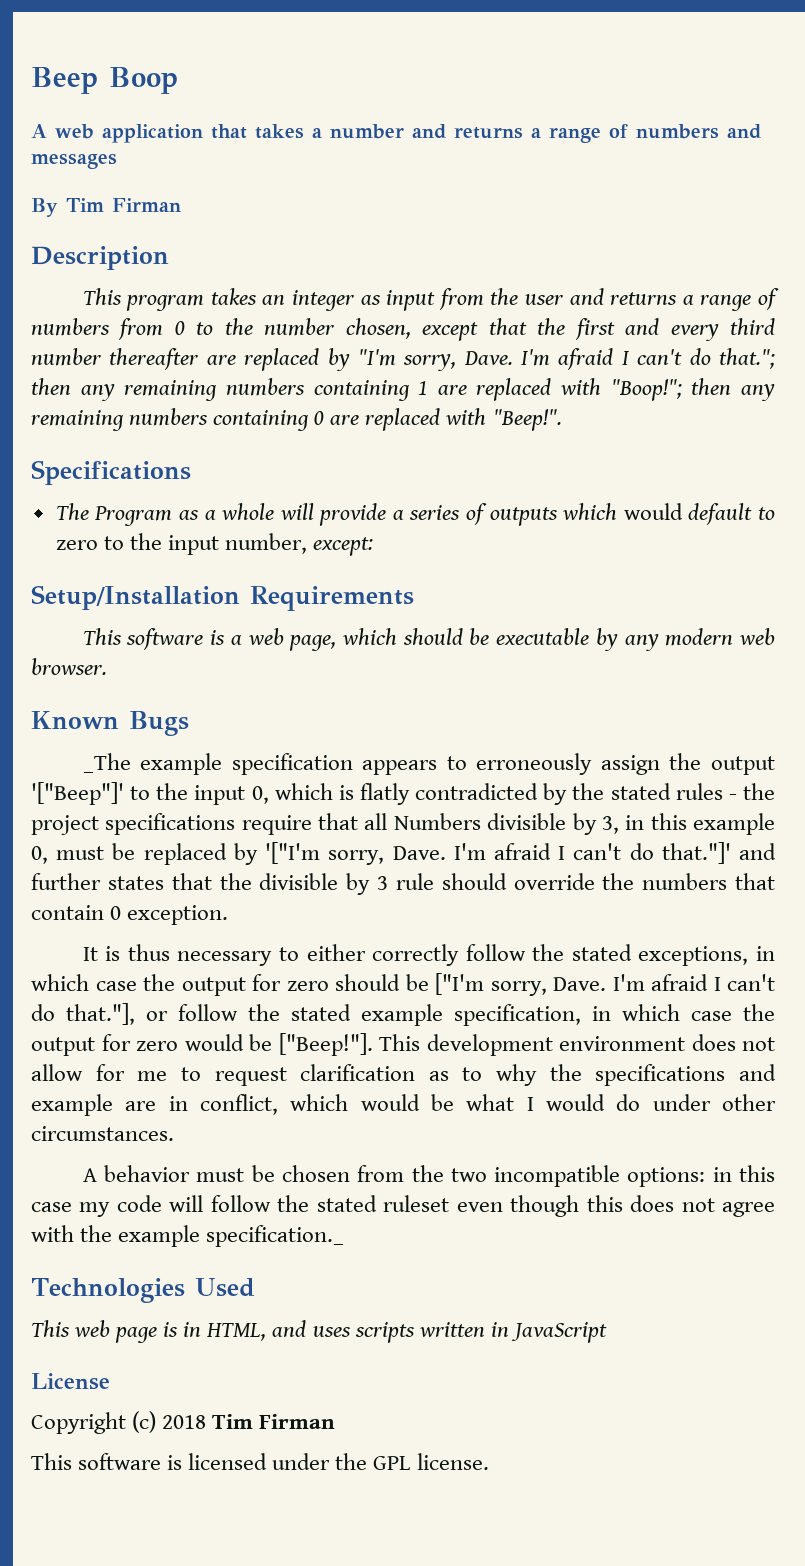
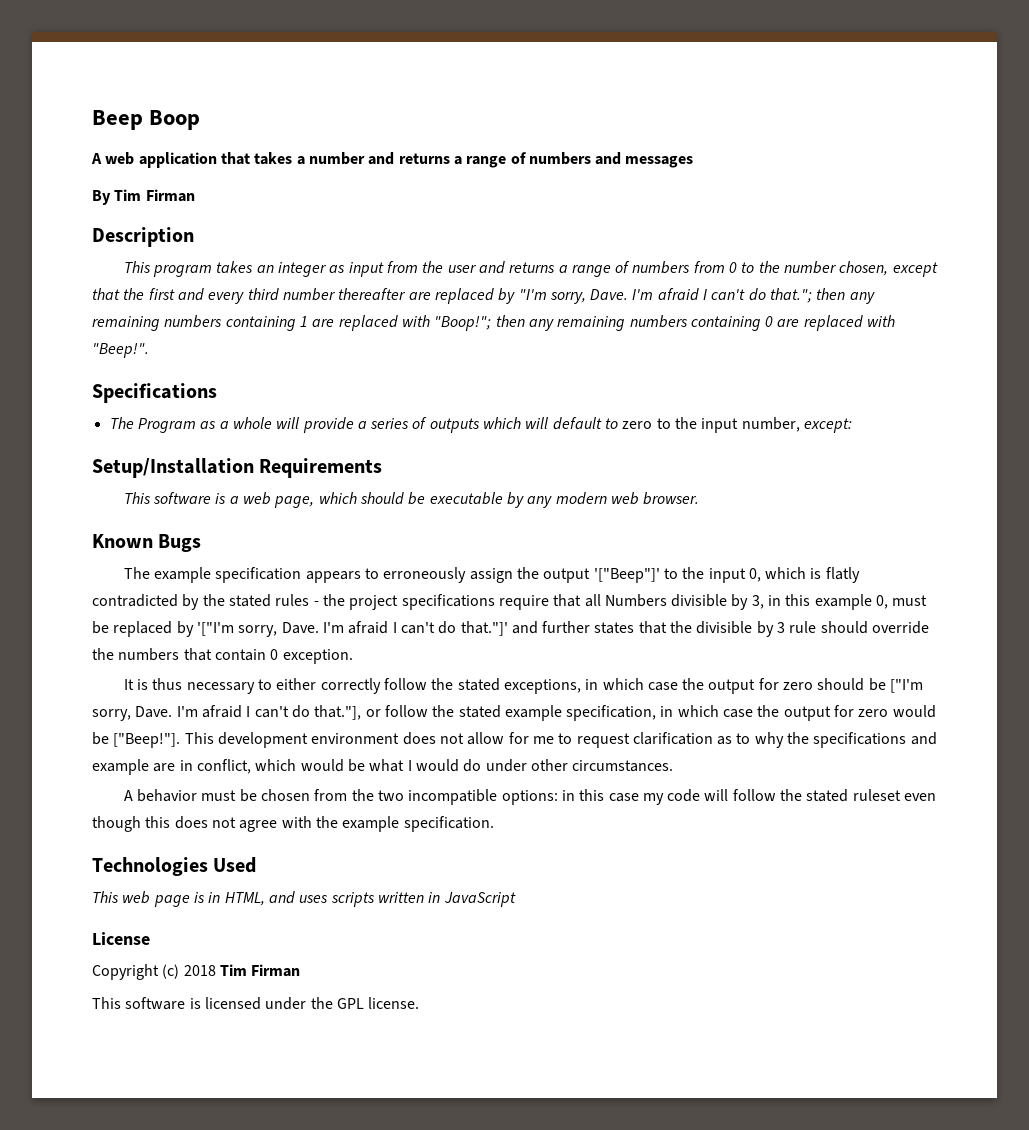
- The Program as a whole will provide a series of outputs which would default to zero to the input number, except:
+ The Program as a whole will provide a series of outputs which will default to zero to the input number, except:
- _The example specification appears to erroneously assign the output '["Beep"]' to the input 0, which is flatly contradicted by the stated rules - the project specifications require that all Numbers divisible by 3, in this example 0, must be replaced by '["I'm sorry, Dave.
+ The example specification appears to erroneously assign the output '["Beep"]' to the input 0, which is flatly contradicted by the stated rules - the project specifications require that all Numbers divisible by 3, in this example 0, must be replaced by '["I'm sorry, Dave.
- A behavior must be chosen from the two incompatible options: in this case my code will follow the stated ruleset even though this does not agree with the example specification._
+ A behavior must be chosen from the two incompatible options: in this case my code will follow the stated ruleset even though this does not agree with the example specification.

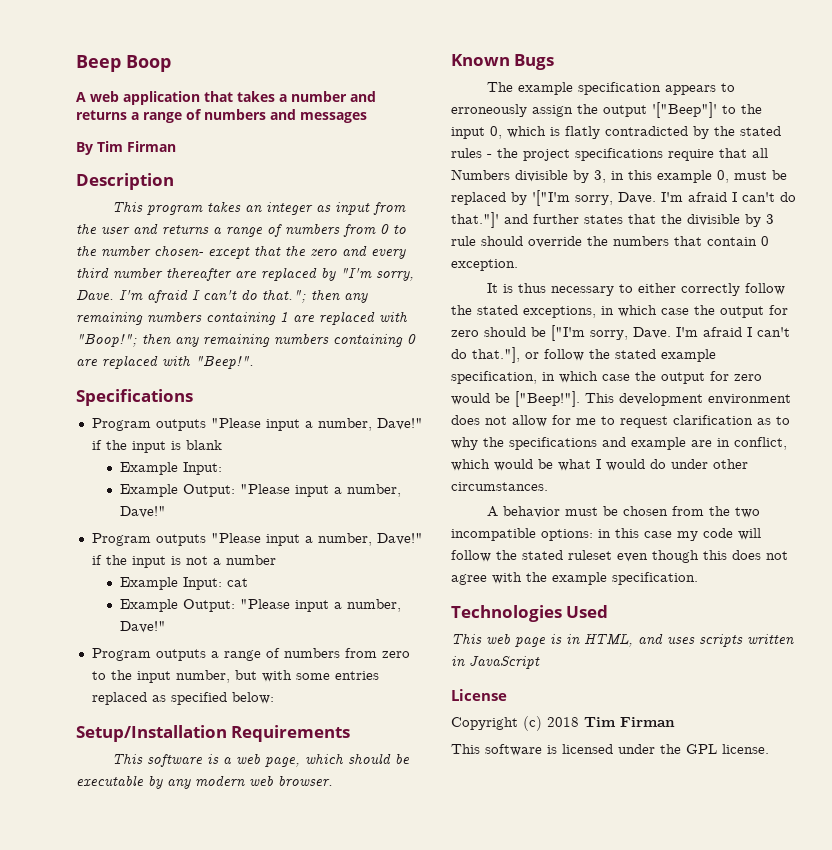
- This program takes an integer as input from the user and returns a range of numbers from 0 to the number chosen, except that the first and every third number thereafter are replaced by "I'm sorry, Dave.
+ This program takes an integer as input from the user and returns a range of numbers from 0 to the number chosen- except that the zero and every third number thereafter are replaced by "I'm sorry, Dave.
- The Program as a whole will provide a series of outputs which will default to zero to the input number, except:
+ Program outputs "Please input a number, Dave!" if the input is blank
+ Example Input:
+ Example Output: "Please input a number, Dave!"
+ Program outputs "Please input a number, Dave!" if the input is not a number
+ Example Input: cat
+ Example Output: "Please input a number, Dave!"
+ Program outputs a range of numbers from zero to the input number, but with some entries replaced as specified below:

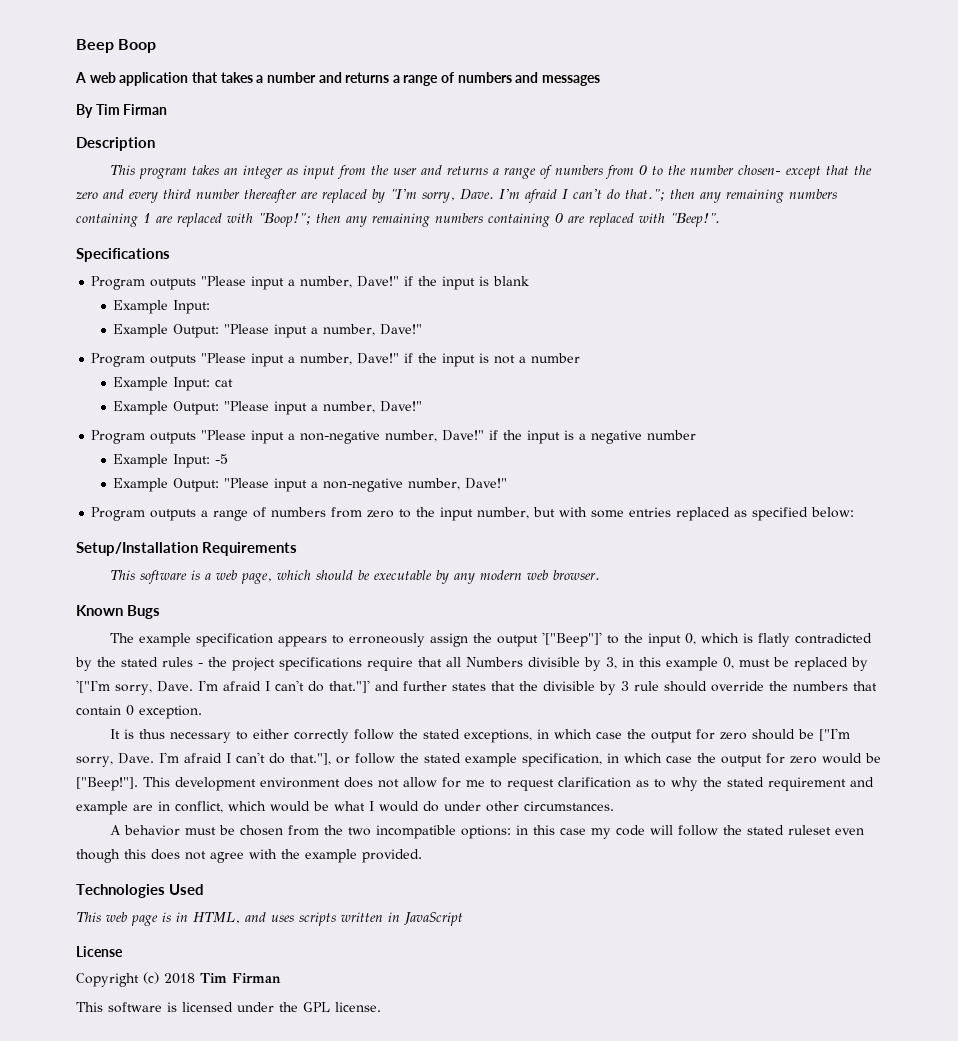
+ Program outputs "Please input a non-negative number, Dave!" if the input is a negative number
+ Example Input: -5
+ Example Output: "Please input a non-negative number, Dave!"
- This development environment does not allow for me to request clarification as to why the specifications and example are in conflict, which would be what I would do under other circumstances.
+ This development environment does not allow for me to request clarification as to why the stated requirement and example are in conflict, which would be what I would do under other circumstances.
- A behavior must be chosen from the two incompatible options: in this case my code will follow the stated ruleset even though this does not agree with the example specification.
+ A behavior must be chosen from the two incompatible options: in this case my code will follow the stated ruleset even though this does not agree with the example provided.

